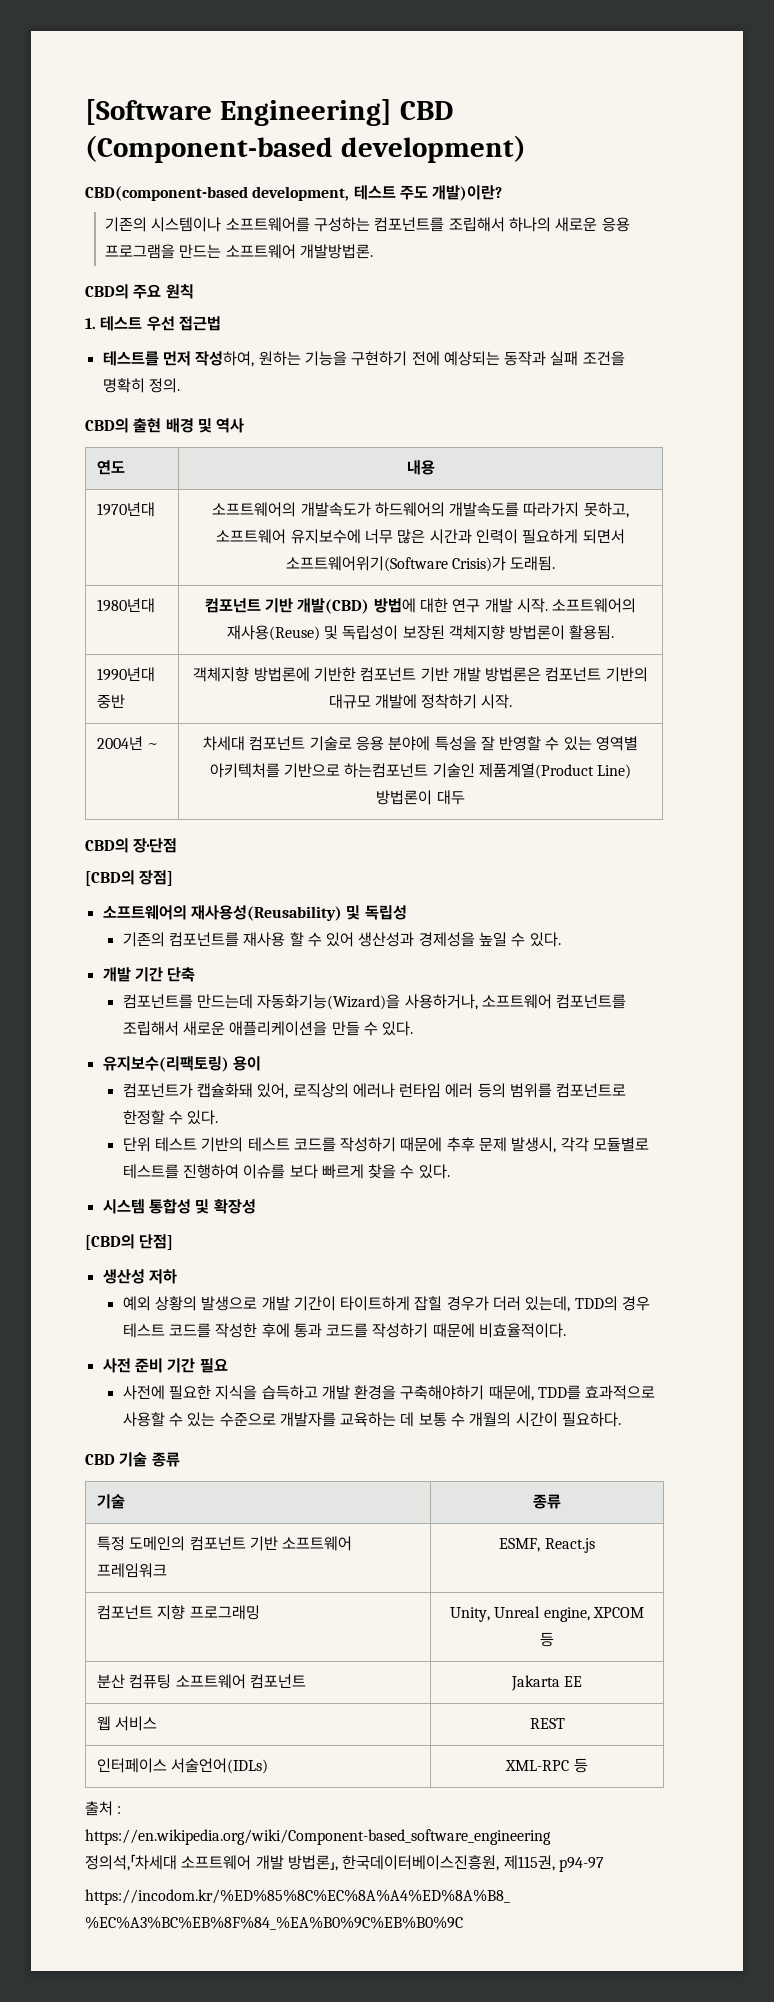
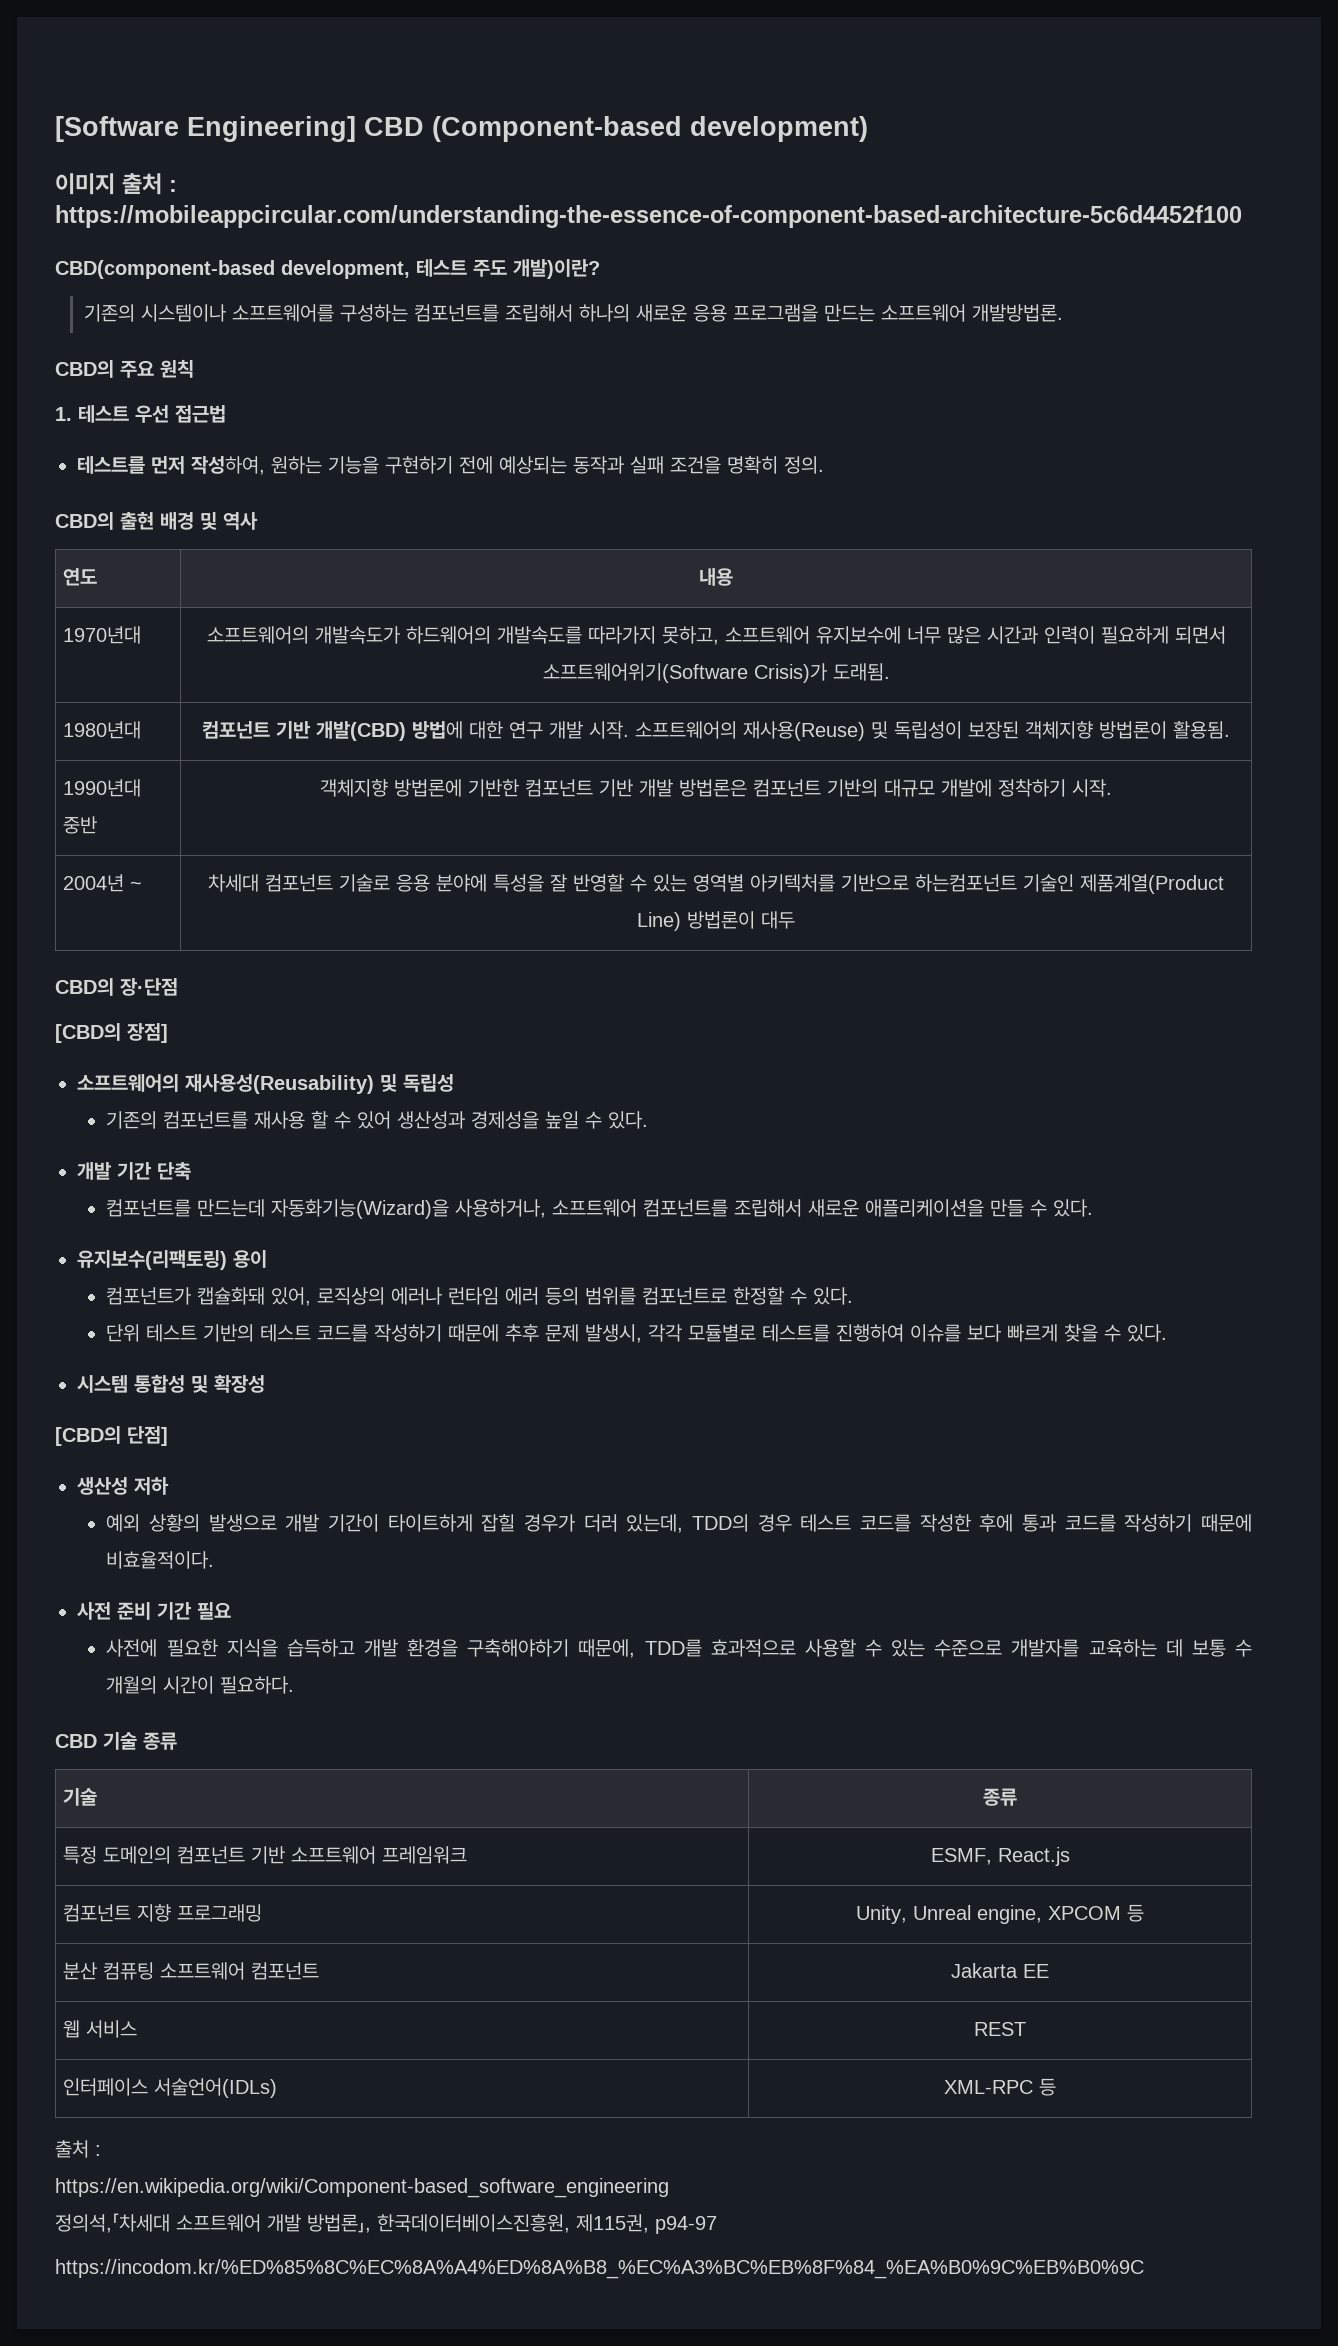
+ 이미지 출처 : https://mobileappcircular.com/understanding-the-essence-of-component-based-architecture-5c6d4452f100

